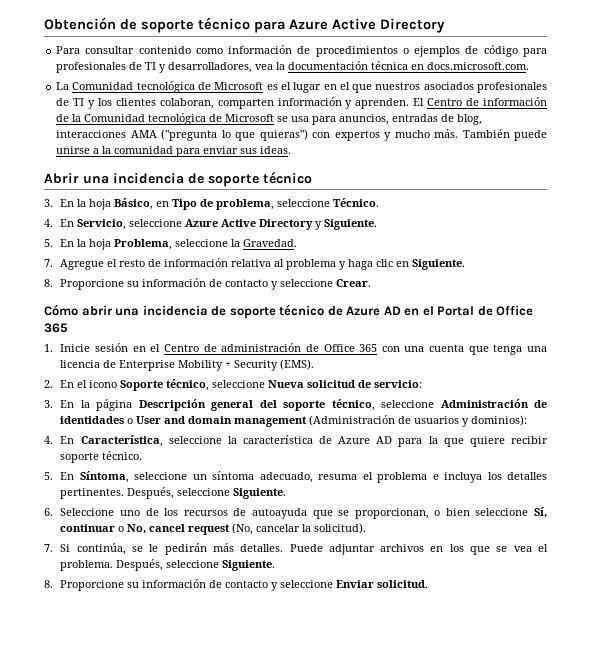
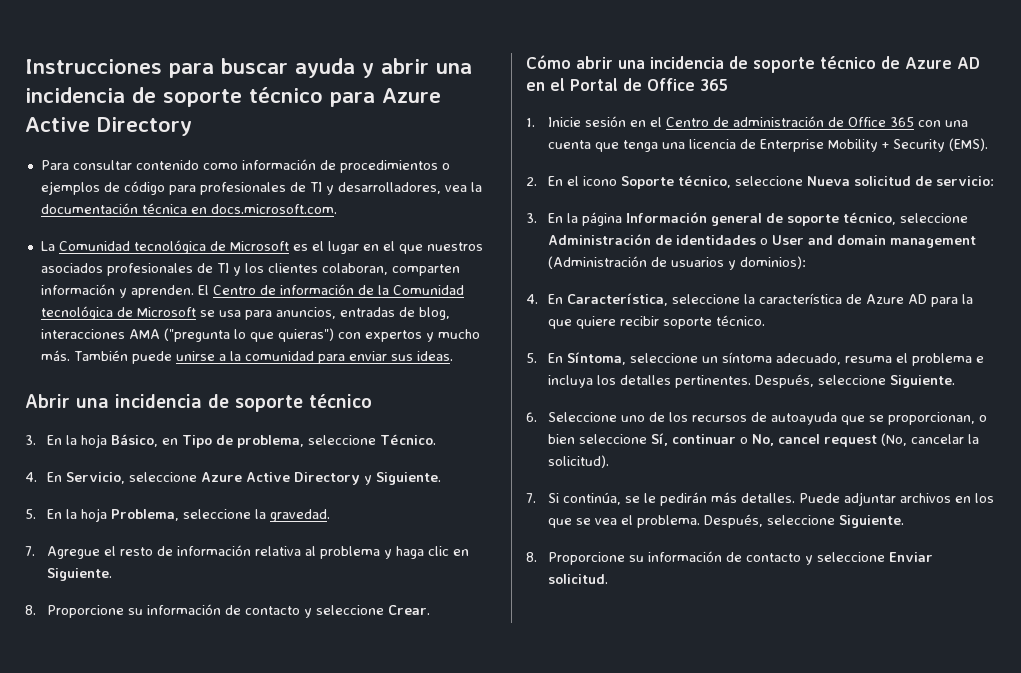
- Obtención de soporte técnico para Azure Active Directory
+ Instrucciones para buscar ayuda y abrir una incidencia de soporte técnico para Azure Active Directory
- 5. En la hoja Problema, seleccione la Gravedad.
+ 5. En la hoja Problema, seleccione la gravedad.
- 3. En la página Descripción general del soporte técnico, seleccione Administración de identidades o User and domain management (Administración de usuarios y dominios):
+ 3. En la página Información general de soporte técnico, seleccione Administración de identidades o User and domain management (Administración de usuarios y dominios):

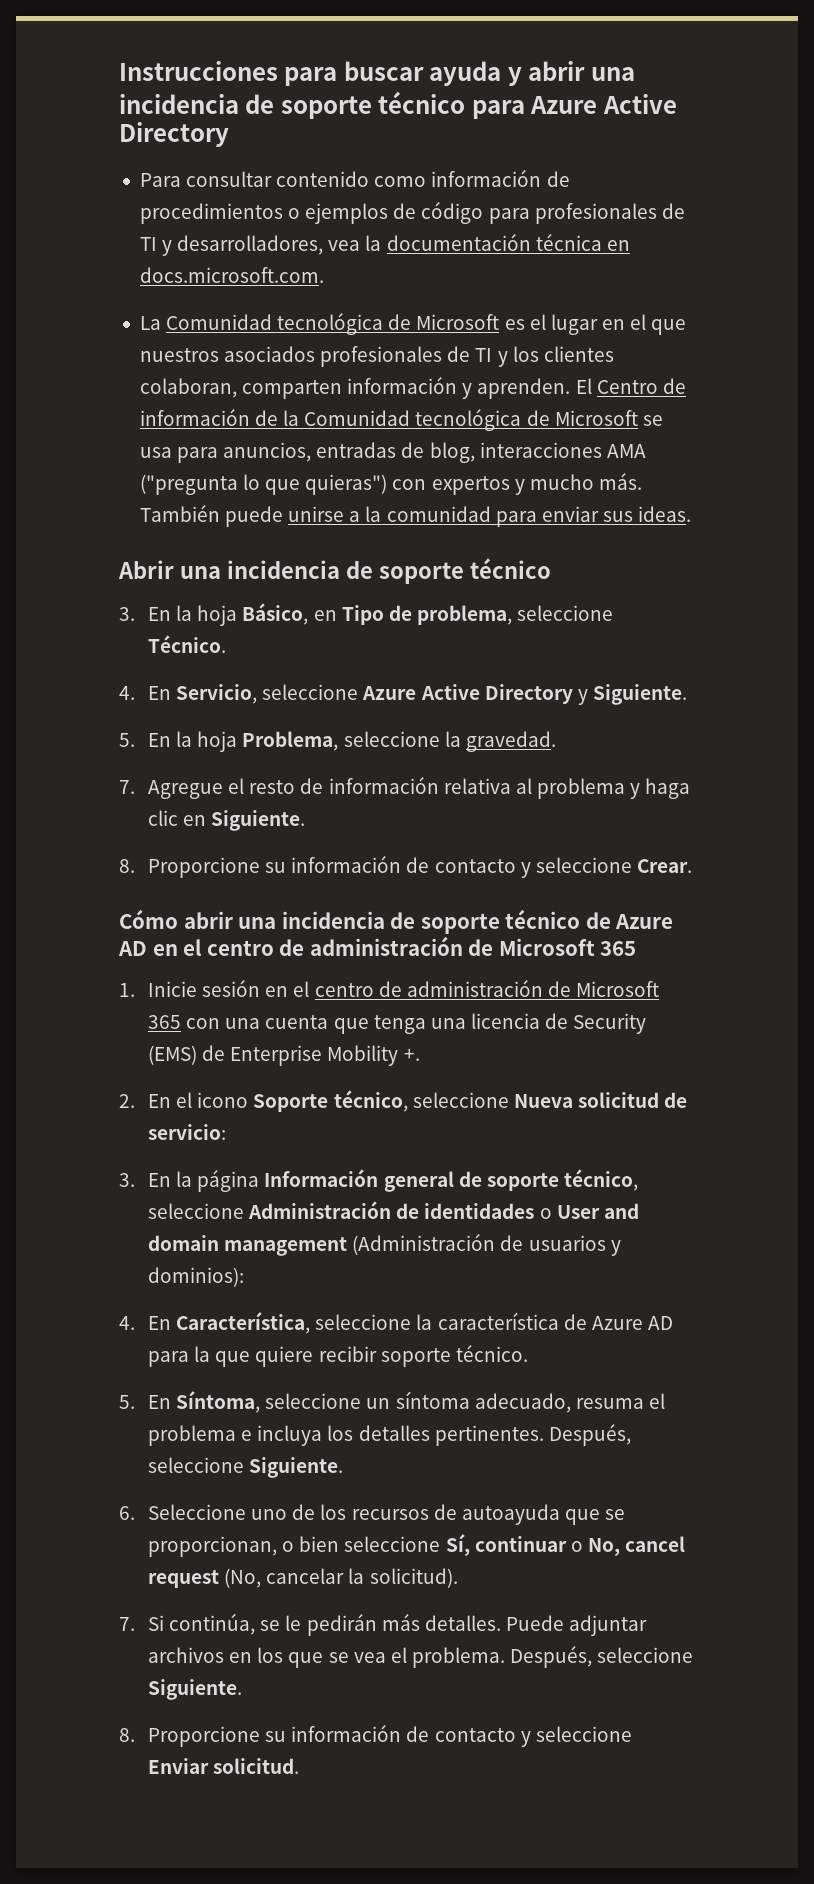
- Cómo abrir una incidencia de soporte técnico de Azure AD en el Portal de Office 365
+ Cómo abrir una incidencia de soporte técnico de Azure AD en el centro de administración de Microsoft 365
- 1. Inicie sesión en el Centro de administración de Office 365 con una cuenta que tenga una licencia de Enterprise Mobility + Security (EMS).
+ 1. Inicie sesión en el centro de administración de Microsoft 365 con una cuenta que tenga una licencia de Security (EMS) de Enterprise Mobility +.

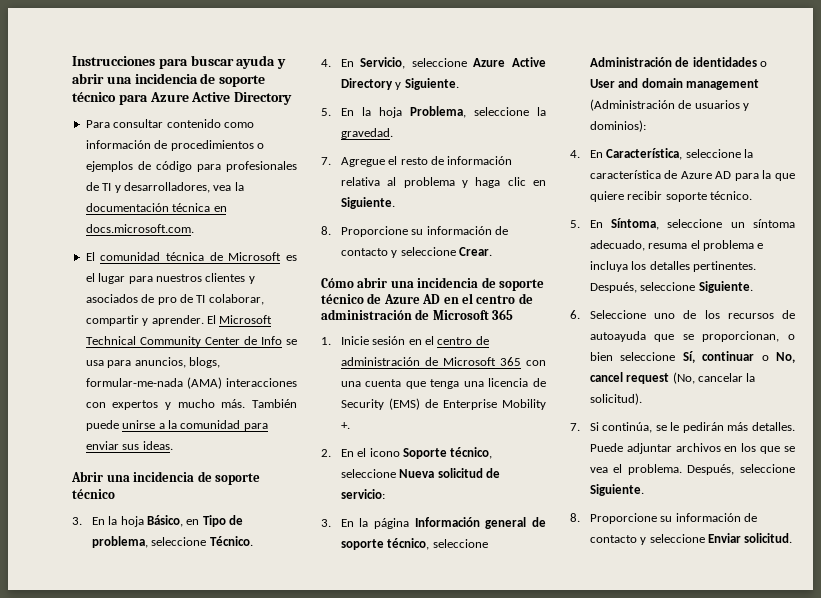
- La Comunidad tecnológica de Microsoft es el lugar en el que nuestros asociados profesionales de TI y los clientes colaboran, comparten información y aprenden. El Centro de información de la Comunidad tecnológica de Microsoft se usa para anuncios, entradas de blog, interacciones AMA ("pregunta lo que quieras") con expertos y mucho más.
+ El comunidad técnica de Microsoft es el lugar para nuestros clientes y asociados de pro de TI colaborar, compartir y aprender. El Microsoft Technical Community Center de Info se usa para anuncios, blogs, formular-me-nada (AMA) interacciones con expertos y mucho más.

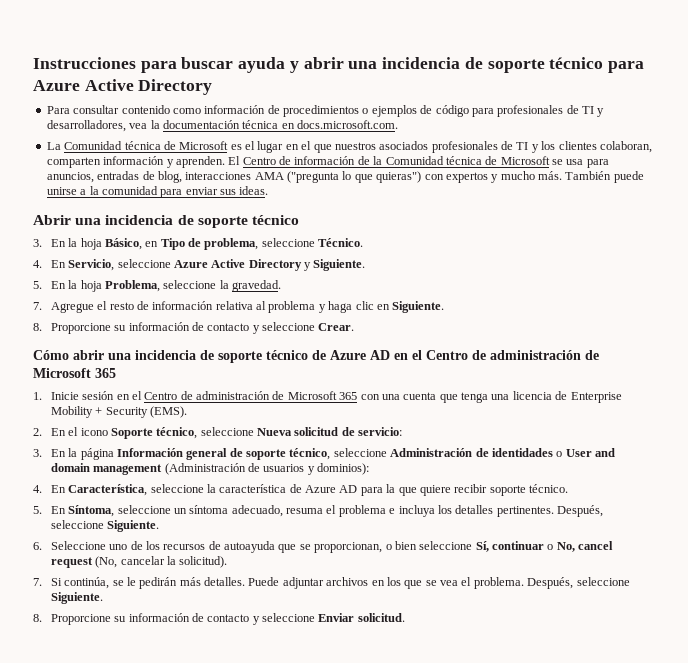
- El comunidad técnica de Microsoft es el lugar para nuestros clientes y asociados de pro de TI colaborar, compartir y aprender. El Microsoft Technical Community Center de Info se usa para anuncios, blogs, formular-me-nada (AMA) interacciones con expertos y mucho más.
+ La Comunidad técnica de Microsoft es el lugar en el que nuestros asociados profesionales de TI y los clientes colaboran, comparten información y aprenden. El Centro de información de la Comunidad técnica de Microsoft se usa para anuncios, entradas de blog, interacciones AMA ("pregunta lo que quieras") con expertos y mucho más.
- Cómo abrir una incidencia de soporte técnico de Azure AD en el centro de administración de Microsoft 365
+ Cómo abrir una incidencia de soporte técnico de Azure AD en el Centro de administración de Microsoft 365
- 1. Inicie sesión en el centro de administración de Microsoft 365 con una cuenta que tenga una licencia de Security (EMS) de Enterprise Mobility +.
+ 1. Inicie sesión en el Centro de administración de Microsoft 365 con una cuenta que tenga una licencia de Enterprise Mobility + Security (EMS).

